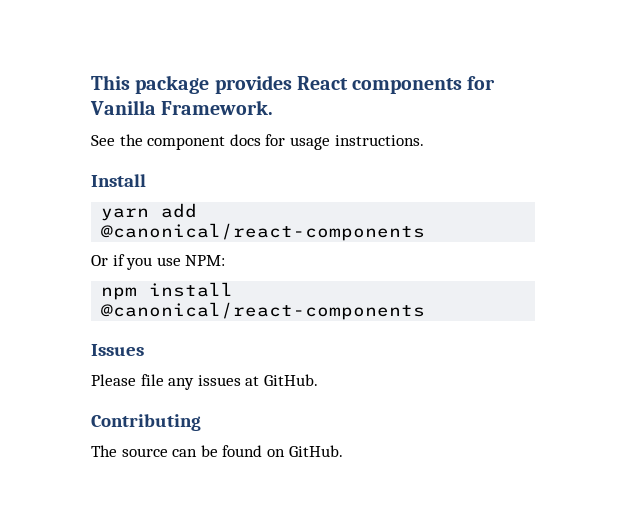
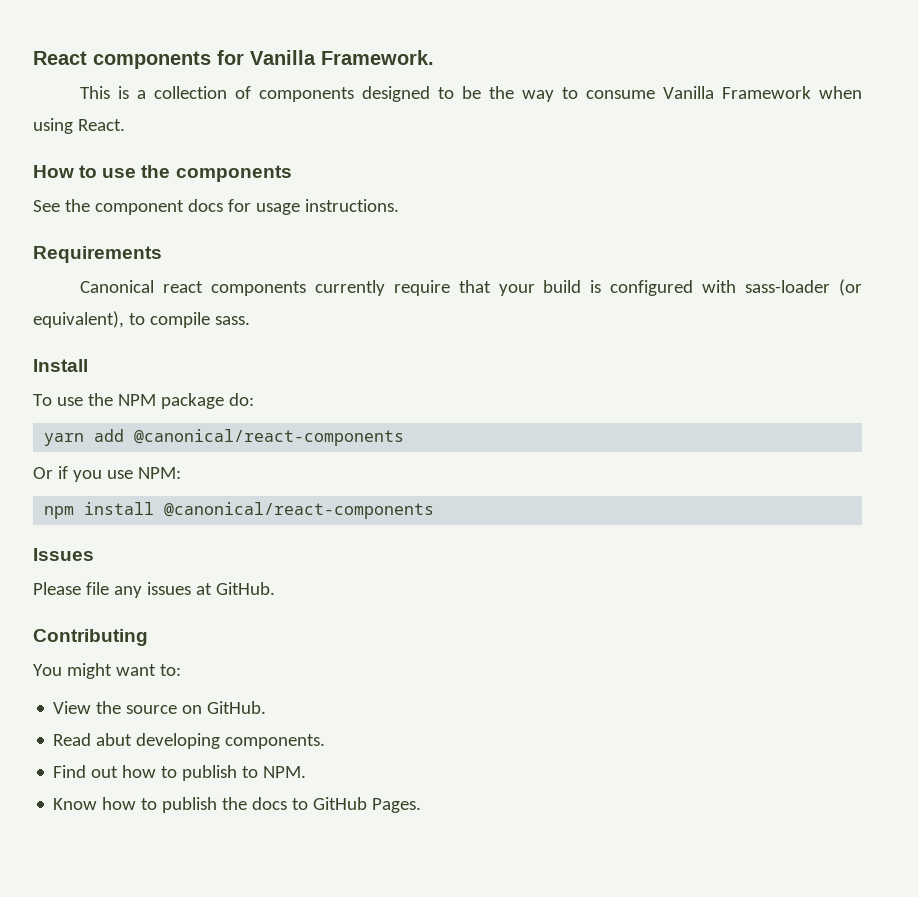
- This package provides React components for Vanilla Framework.
+ React components for Vanilla Framework.
+ This is a collection of components designed to be the way to consume Vanilla Framework when using React.
+ How to use the components
+ Requirements
+ Canonical react components currently require that your build is configured with sass-loader (or equivalent), to compile sass.
  Install
+ To use the NPM package do:
- The source can be found on GitHub.
+ You might want to:
+ View the source on GitHub.
+ Read abut developing components.
+ Find out how to publish to NPM.
+ Know how to publish the docs to GitHub Pages.

